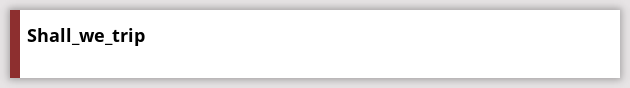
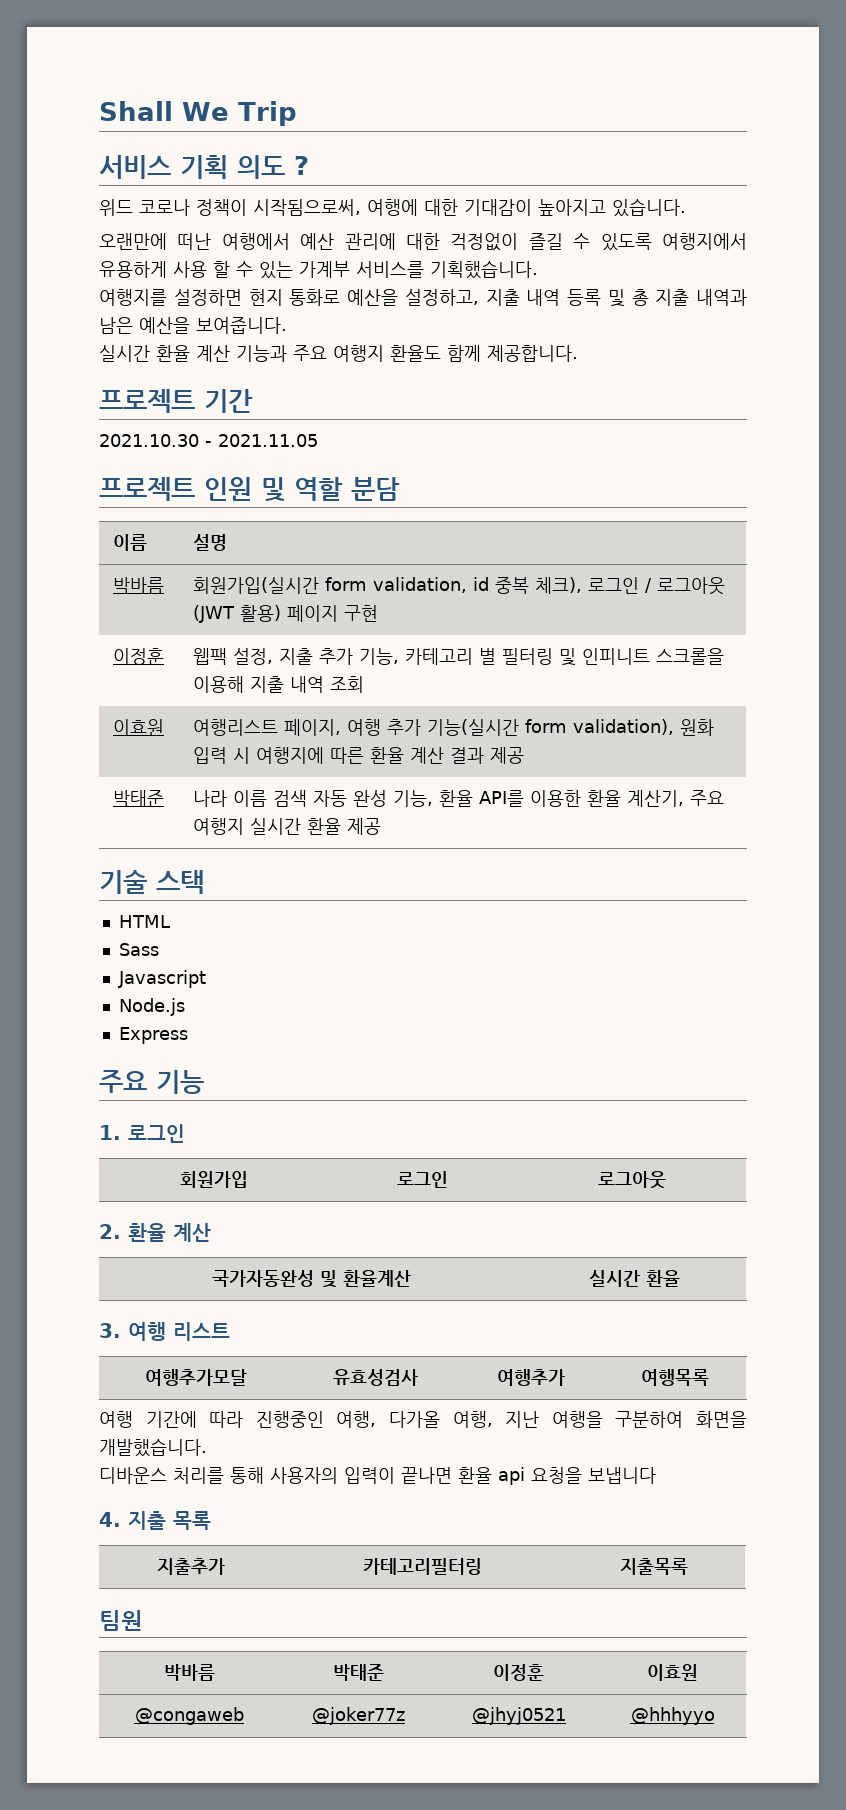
- Shall_we_trip
+ Shall We Trip
+ 서비스 기획 의도 ?
+ 위드 코로나 정책이 시작됨으로써, 여행에 대한 기대감이 높아지고 있습니다.
+ 오랜만에 떠난 여행에서 예산 관리에 대한 걱정없이 즐길 수 있도록 여행지에서 유용하게 사용 할 수 있는 가계부 서비스를 기획했습니다.
+ 여행지를 설정하면 현지 통화로 예산을 설정하고, 지출 내역 등록 및 총 지출 내역과 남은 예산을 보여줍니다.
+ 실시간 환율 계산 기능과 주요 여행지 환율도 함께 제공합니다.
+ 프로젝트 기간
+ 2021.10.30 - 2021.11.05
+ 프로젝트 인원 및 역할 분담
+ 이름 | 설명
+ 박바름 | 회원가입(실시간 form validation, id 중복 체크), 로그인 / 로그아웃 (JWT 활용) 페이지 구현
+ 이정훈 | 웹팩 설정, 지출 추가 기능, 카테고리 별 필터링 및 인피니트 스크롤을 이용해 지출 내역 조회
+ 이효원 | 여행리스트 페이지, 여행 추가 기능(실시간 form validation), 원화 입력 시 여행지에 따른 환율 계산 결과 제공
+ 박태준 | 나라 이름 검색 자동 완성 기능, 환율 API를 이용한 환율 계산기, 주요 여행지 실시간 환율 제공
+ 기술 스택
+ HTML
+ Sass
+ Javascript
+ Node.js
+ Express
+ 주요 기능
+ 1. 로그인
+ 회원가입 | 로그인 | 로그아웃
+ 2. 환율 계산
+ 국가자동완성 및 환율계산 | 실시간 환율
+ 3. 여행 리스트
+ 여행추가모달 | 유효성검사 | 여행추가 | 여행목록
+ 여행 기간에 따라 진행중인 여행, 다가올 여행, 지난 여행을 구분하여 화면을 개발했습니다.
+ 디바운스 처리를 통해 사용자의 입력이 끝나면 환율 api 요청을 보냅니다
+ 4. 지출 목록
+ 지출추가 | 카테고리필터링 | 지출목록
+ 팀원
+ 박바름 | 박태준 | 이정훈 | 이효원
+ @congaweb | @joker77z | @jhyj0521 | @hhhyyo

